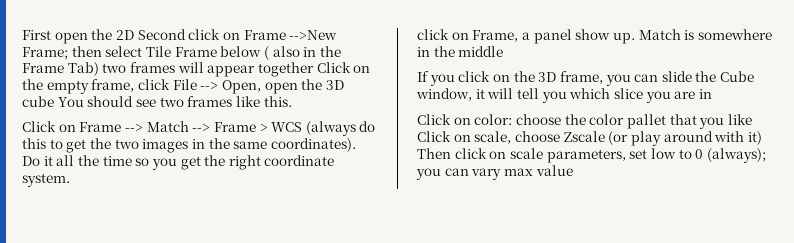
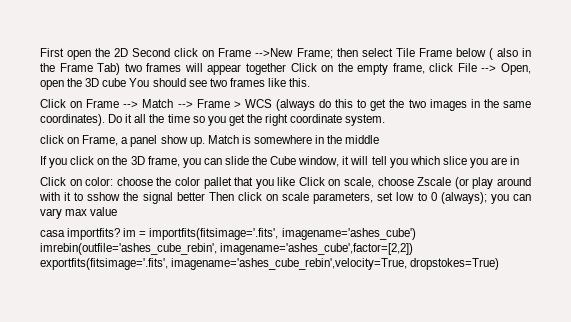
- Click on color: choose the color pallet that you like Click on scale, choose Zscale (or play around with it) Then click on scale parameters, set low to 0 (always); you can vary max value
+ Click on color: choose the color pallet that you like Click on scale, choose Zscale (or play around with it to sshow the signal better Then click on scale parameters, set low to 0 (always); you can vary max value
+ casa importfits? im = importfits(fitsimage='.fits', imagename='ashes_cube') imrebin(outfile='ashes_cube_rebin', imagename='ashes_cube',factor=[2,2]) exportfits(fitsimage='.fits', imagename='ashes_cube_rebin',velocity=True, dropstokes=True)

